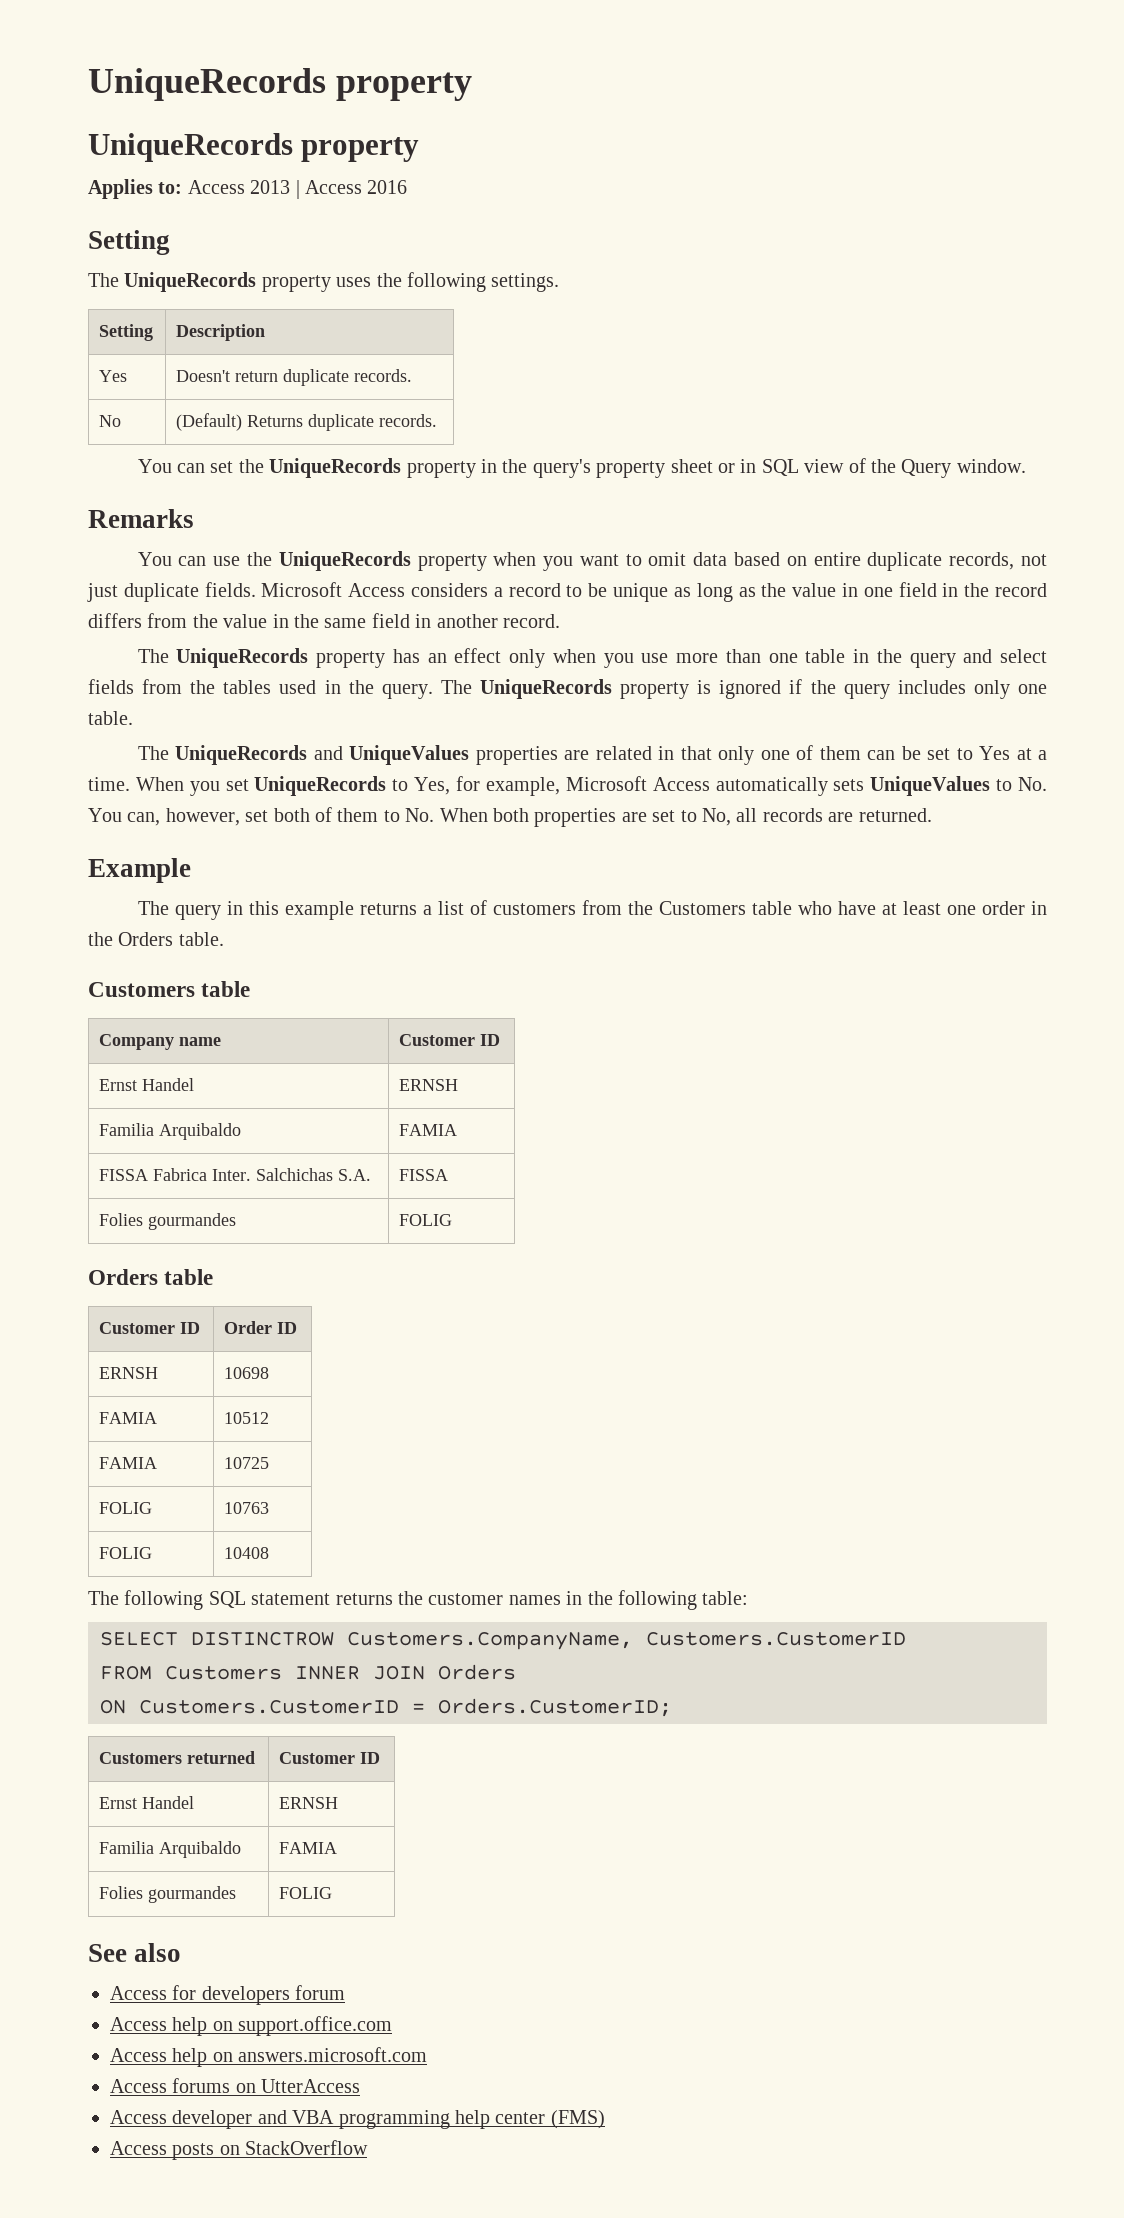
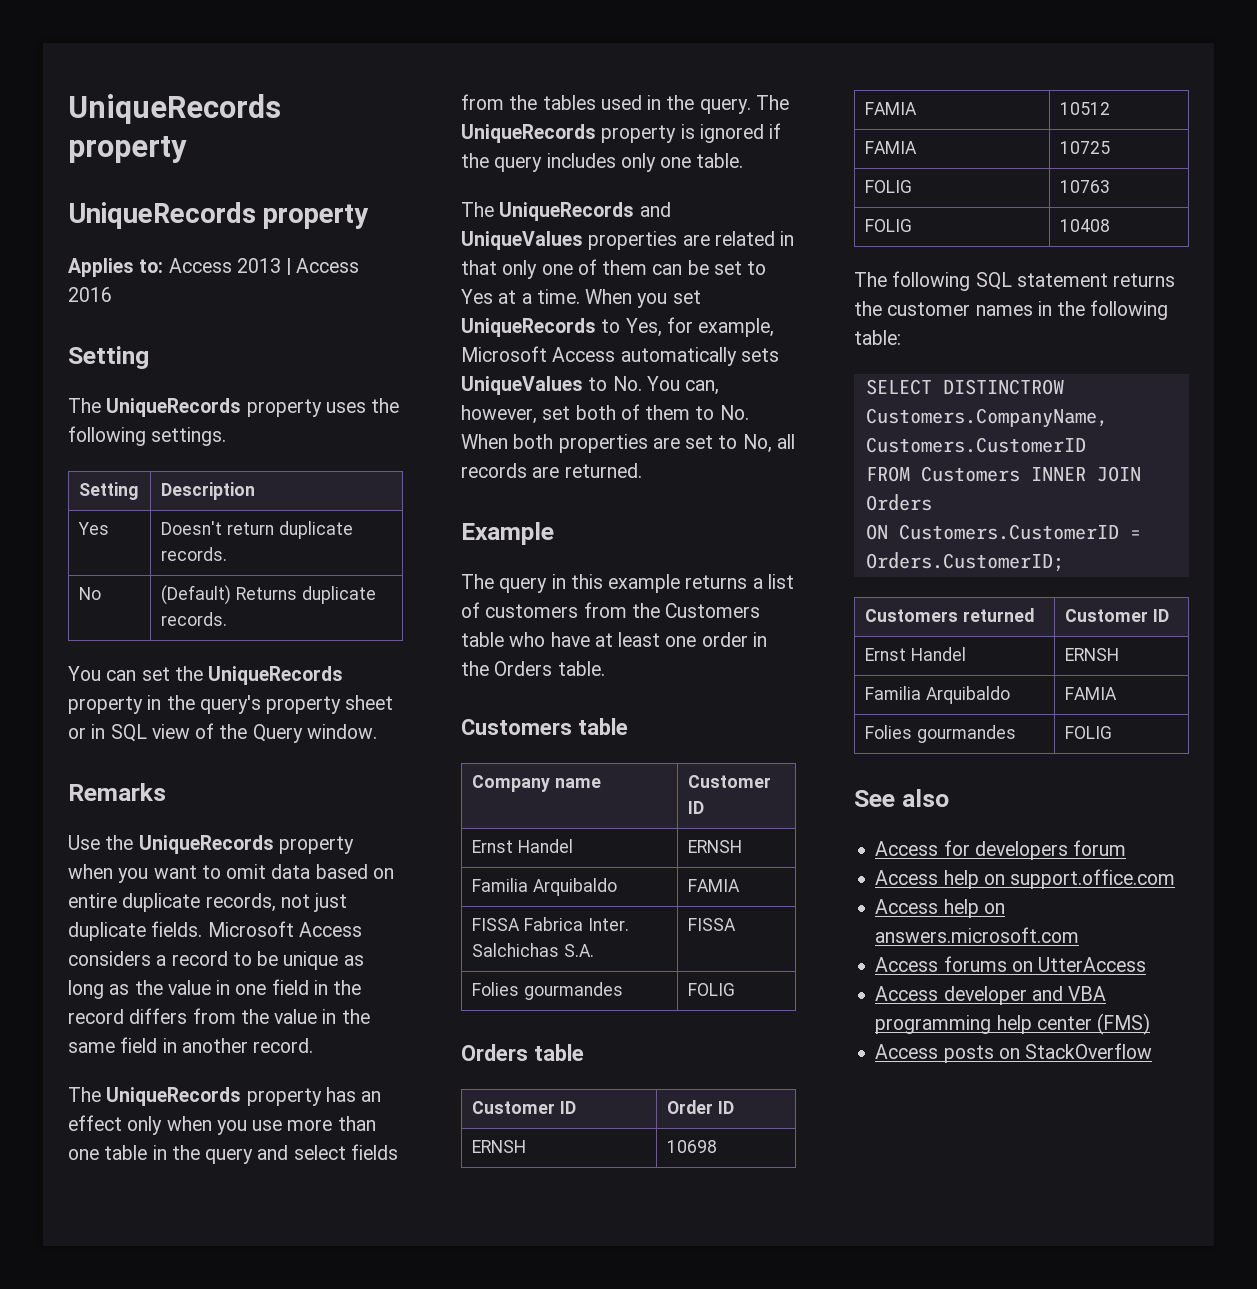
- You can use the UniqueRecords property when you want to omit data based on entire duplicate records, not just duplicate fields.
+ Use the UniqueRecords property when you want to omit data based on entire duplicate records, not just duplicate fields.

